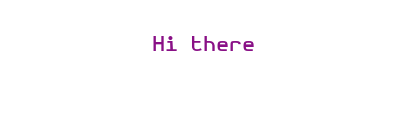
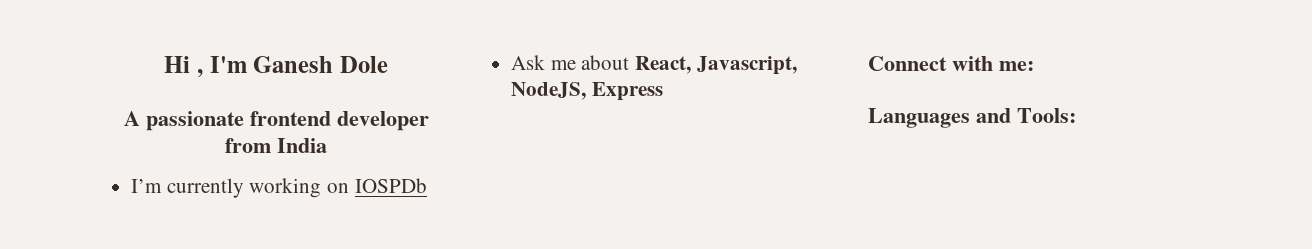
- Hi there
+ Hi , I'm Ganesh Dole
+ A passionate frontend developer from India
+ I’m currently working on IOSPDb
+ Ask me about React, Javascript, NodeJS, Express
+ Connect with me:
+ Languages and Tools:

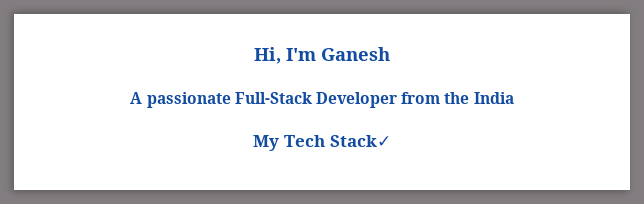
- Hi , I'm Ganesh Dole
+ Hi, I'm Ganesh
- A passionate frontend developer from India
- I’m currently working on IOSPDb
- Ask me about React, Javascript, NodeJS, Express
- Connect with me:
- Languages and Tools:
+ A passionate Full-Stack Developer from the India
+ My Tech Stack✓

